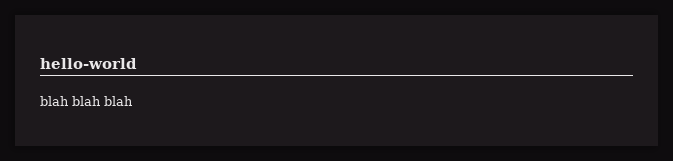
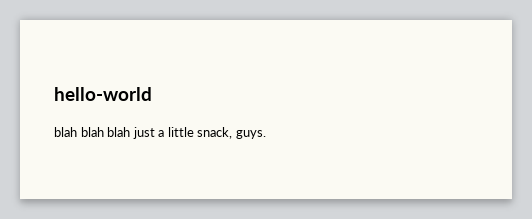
- blah blah blah
+ blah blah blah just a little snack, guys.

